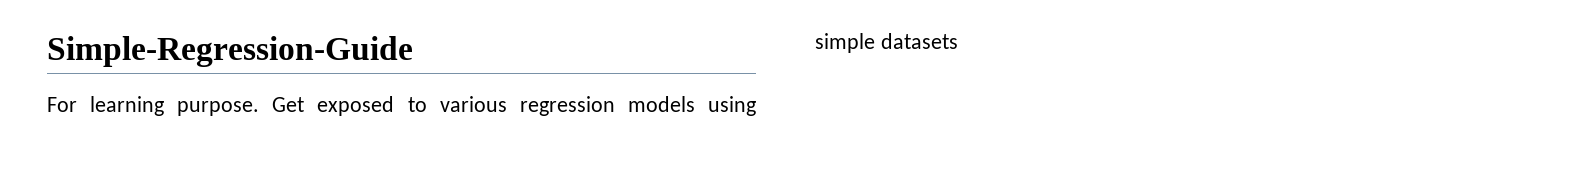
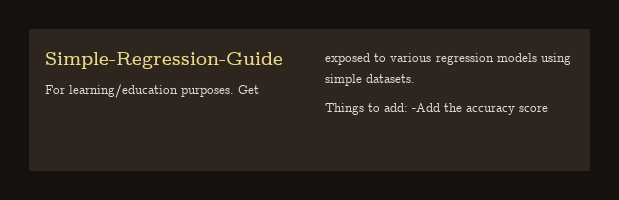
- For learning purpose.
+ For learning/education purposes.
- Get exposed to various regression models using simple datasets
+ Get exposed to various regression models using simple datasets.
+ Things to add: -Add the accuracy score

